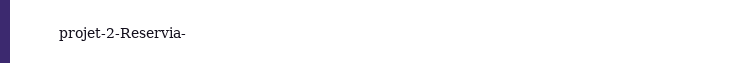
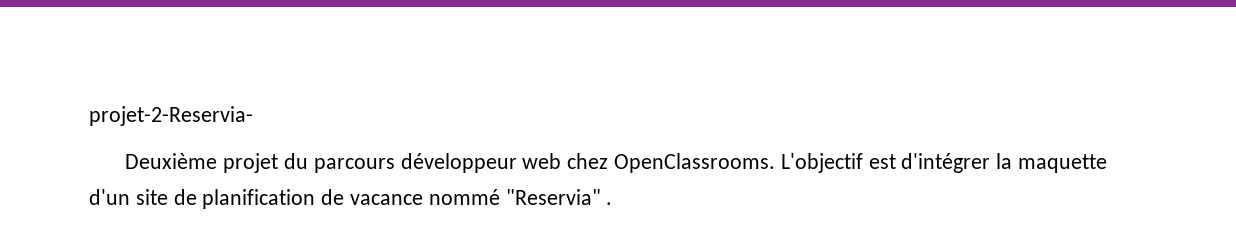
+ Deuxième projet du parcours développeur web chez OpenClassrooms. L'objectif est d'intégrer la maquette d'un site de planification de vacance nommé "Reservia" .

